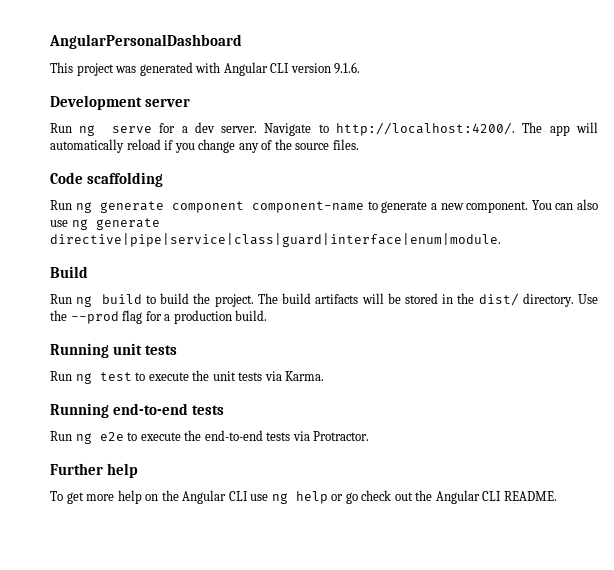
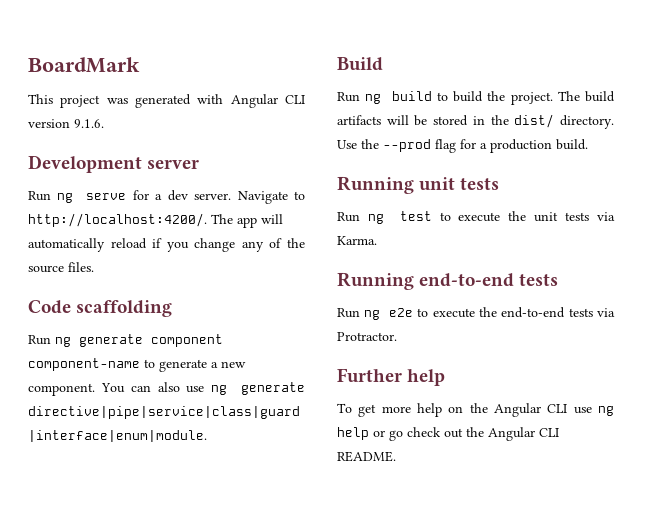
- AngularPersonalDashboard
+ BoardMark

